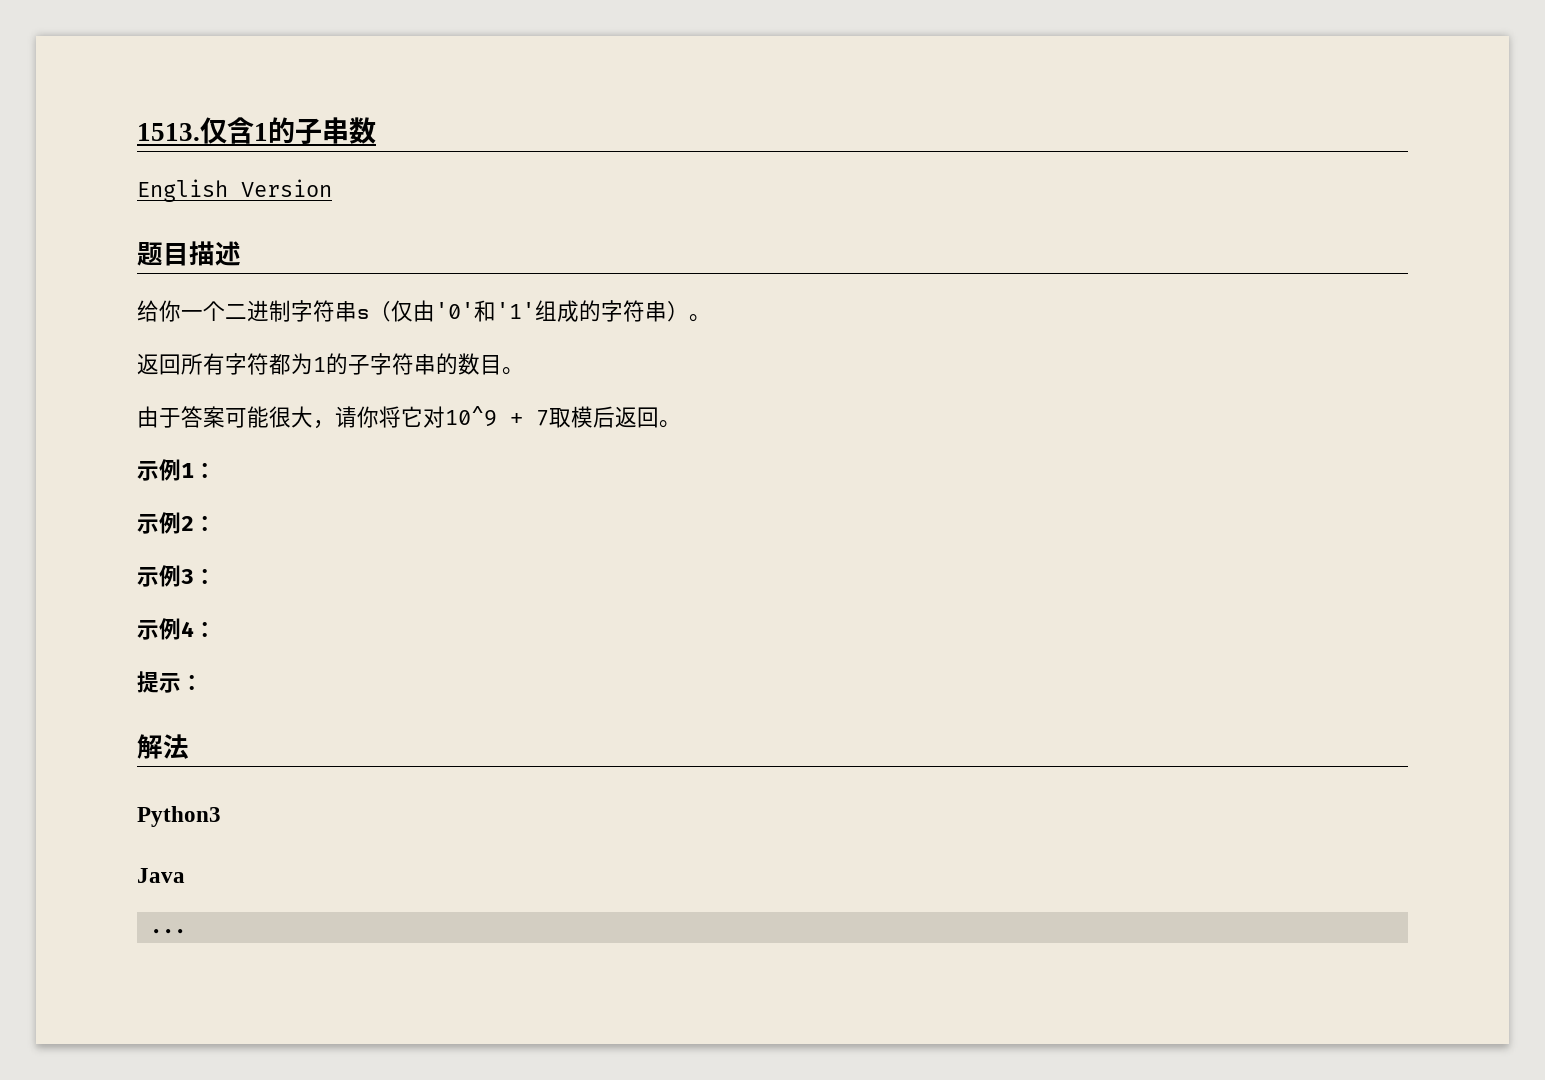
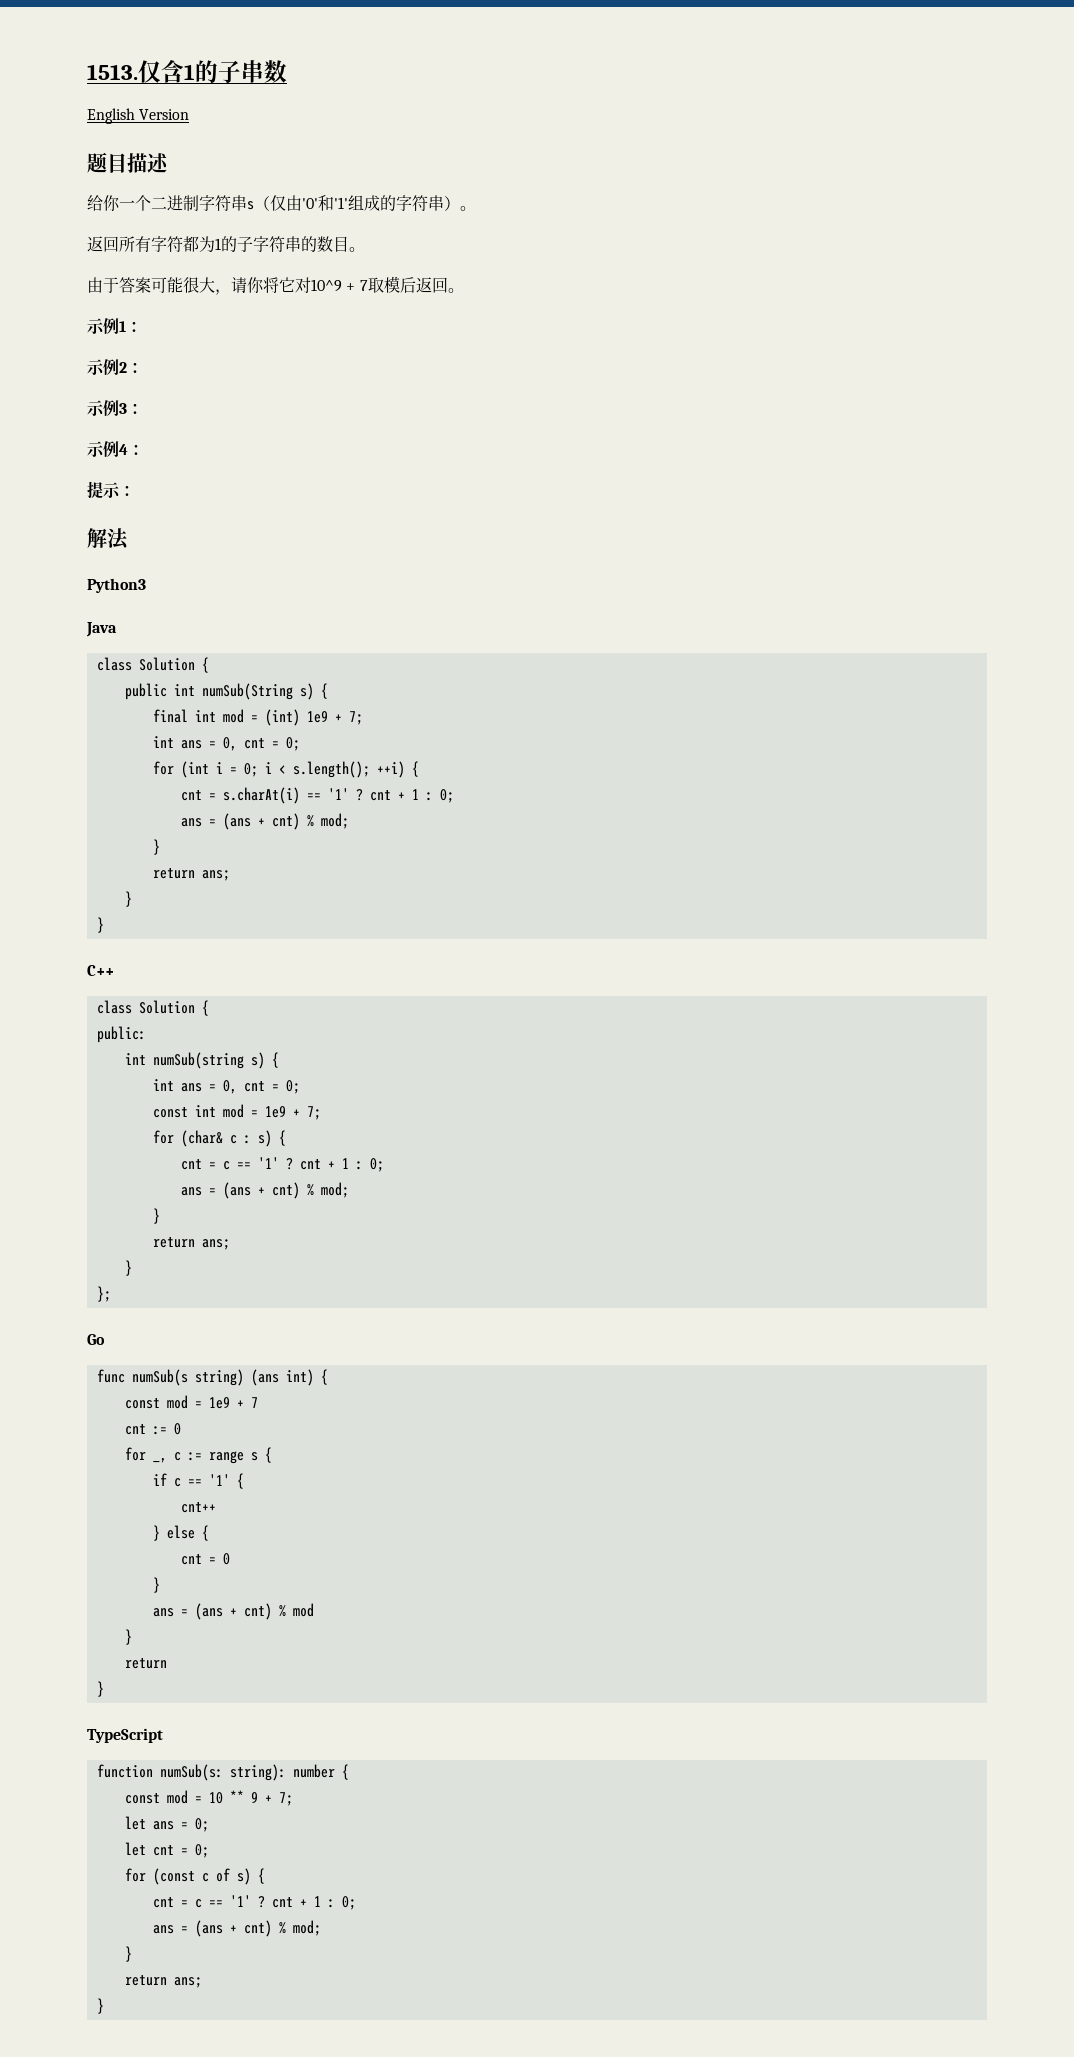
  Java
- ...
+ class Solution {
+ public int numSub(String s) {
+ final int mod = (int) 1e9 + 7;
+ int ans = 0, cnt = 0;
+ for (int i = 0; i < s.length(); ++i) {
+ cnt = s.charAt(i) == '1' ? cnt + 1 : 0;
+ ans = (ans + cnt) % mod;
+ }
+ return ans;
+ }
+ }
+ C++
+ class Solution {
+ public:
+ int numSub(string s) {
+ int ans = 0, cnt = 0;
+ const int mod = 1e9 + 7;
+ for (char& c : s) {
+ cnt = c == '1' ? cnt + 1 : 0;
+ ans = (ans + cnt) % mod;
+ }
+ return ans;
+ }
+ };
+ Go
+ func numSub(s string) (ans int) {
+ const mod = 1e9 + 7
+ cnt := 0
+ for _, c := range s {
+ if c == '1' {
+ cnt++
+ } else {
+ cnt = 0
+ }
+ ans = (ans + cnt) % mod
+ }
+ return
+ }
+ TypeScript
+ function numSub(s: string): number {
+ const mod = 10 ** 9 + 7;
+ let ans = 0;
+ let cnt = 0;
+ for (const c of s) {
+ cnt = c == '1' ? cnt + 1 : 0;
+ ans = (ans + cnt) % mod;
+ }
+ return ans;
+ }

